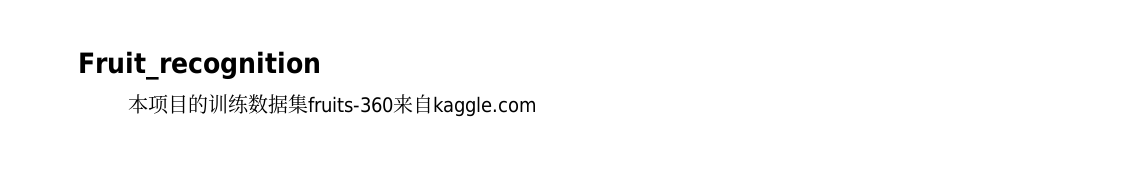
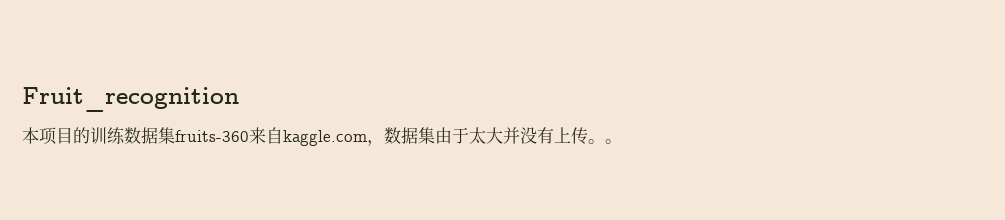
- 本项目的训练数据集fruits-360来自kaggle.com
+ 本项目的训练数据集fruits-360来自kaggle.com，数据集由于太大并没有上传。。

